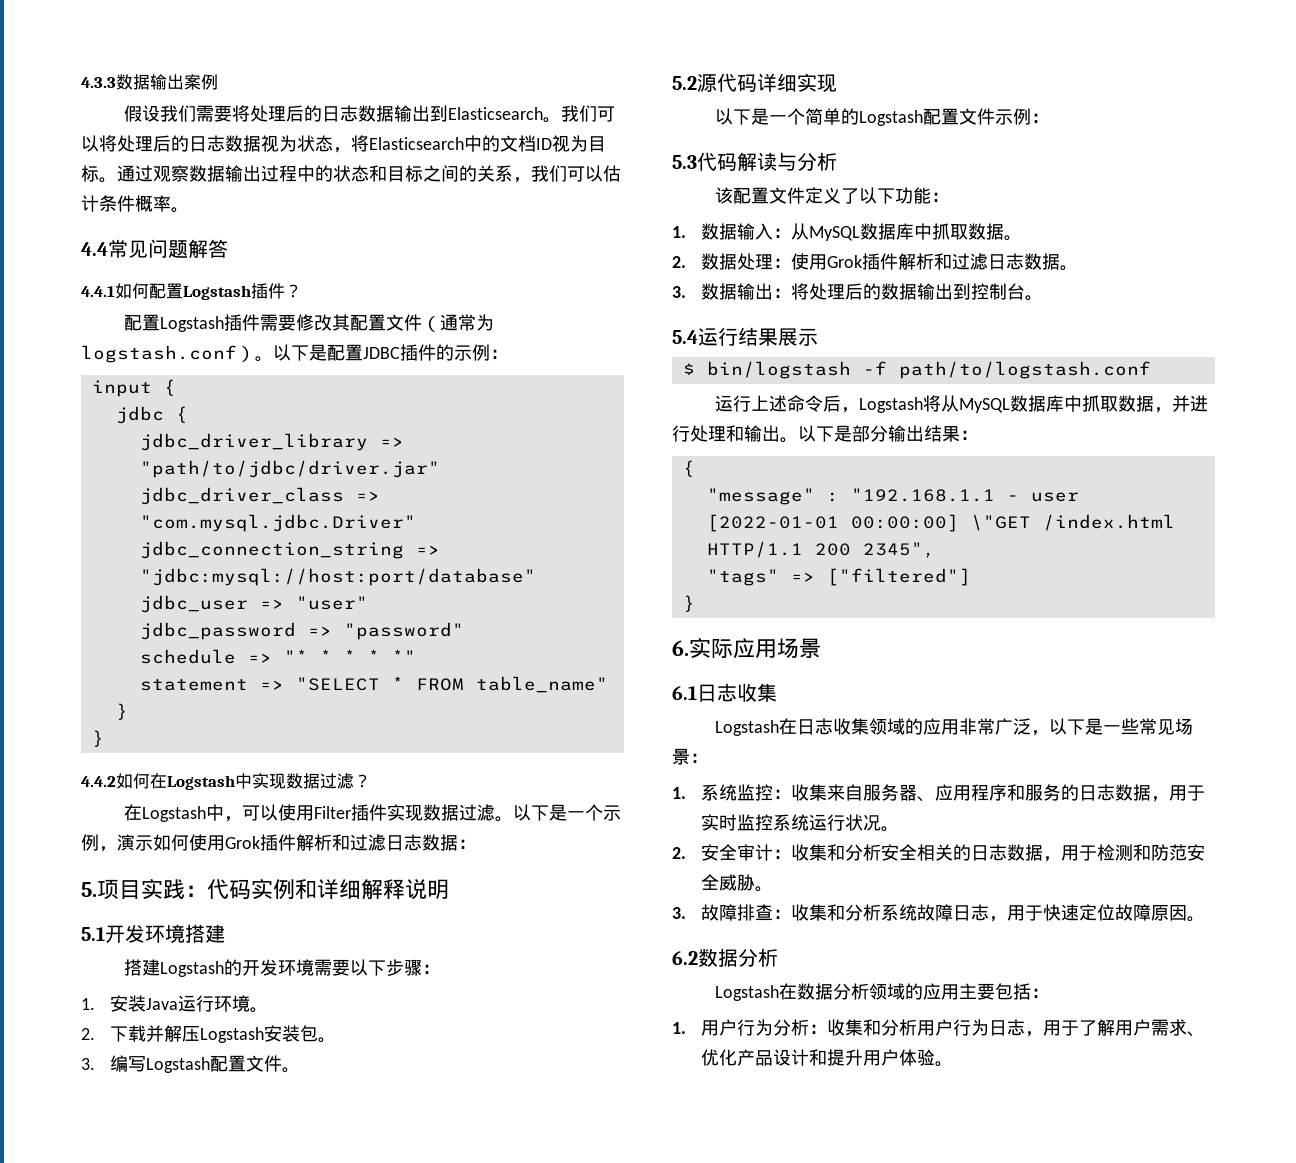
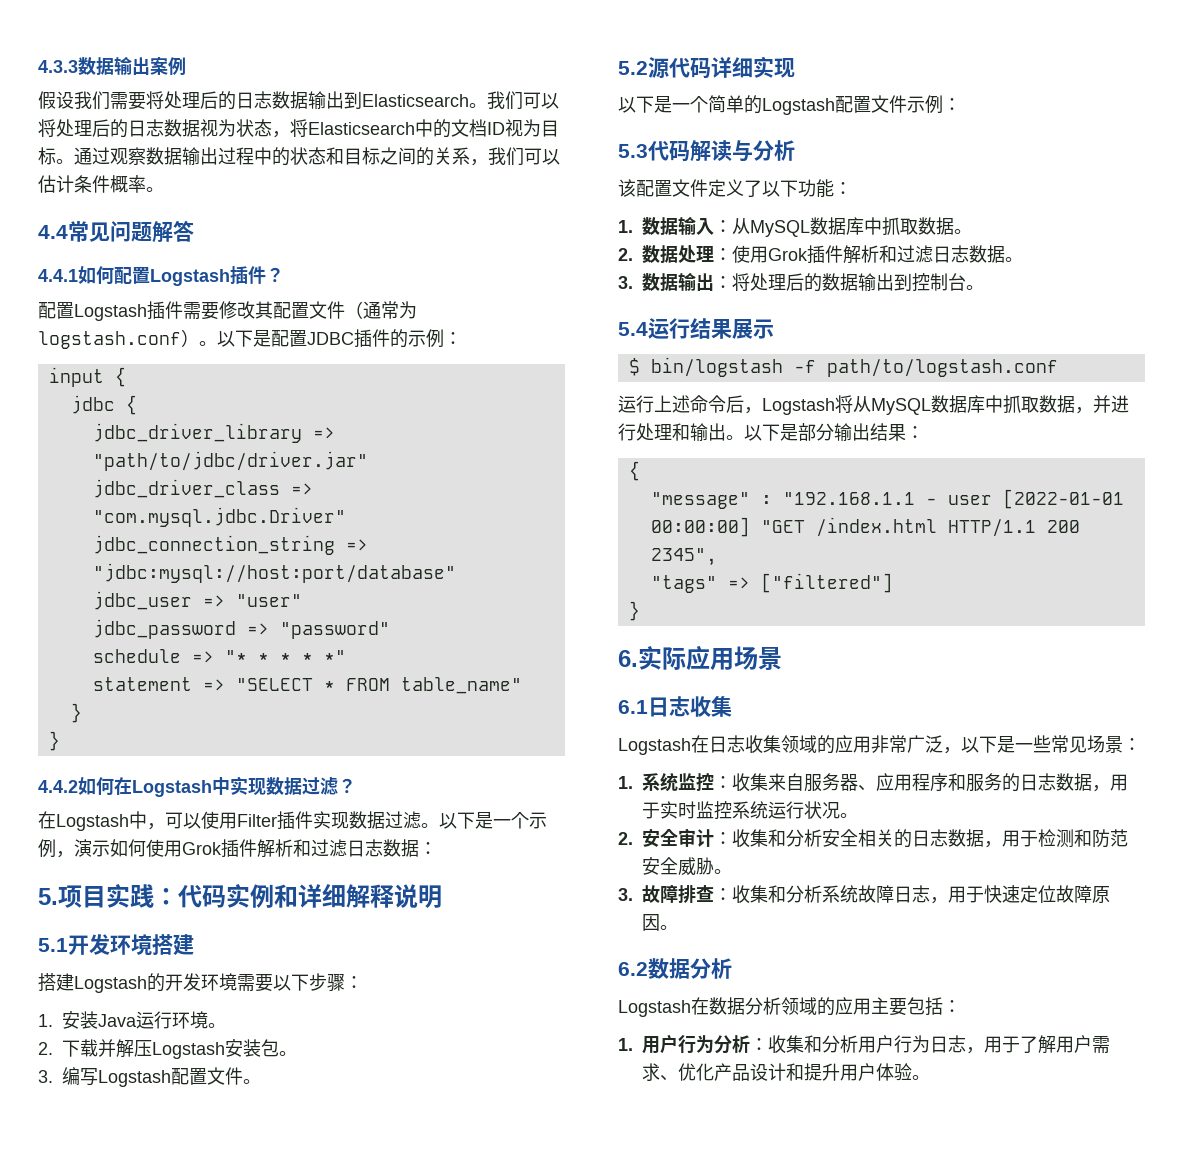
- "message" : "192.168.1.1 - user [2022-01-01 00:00:00] \"GET /index.html HTTP/1.1 200 2345",
+ "message" : "192.168.1.1 - user [2022-01-01 00:00:00] "GET /index.html HTTP/1.1 200 2345",

